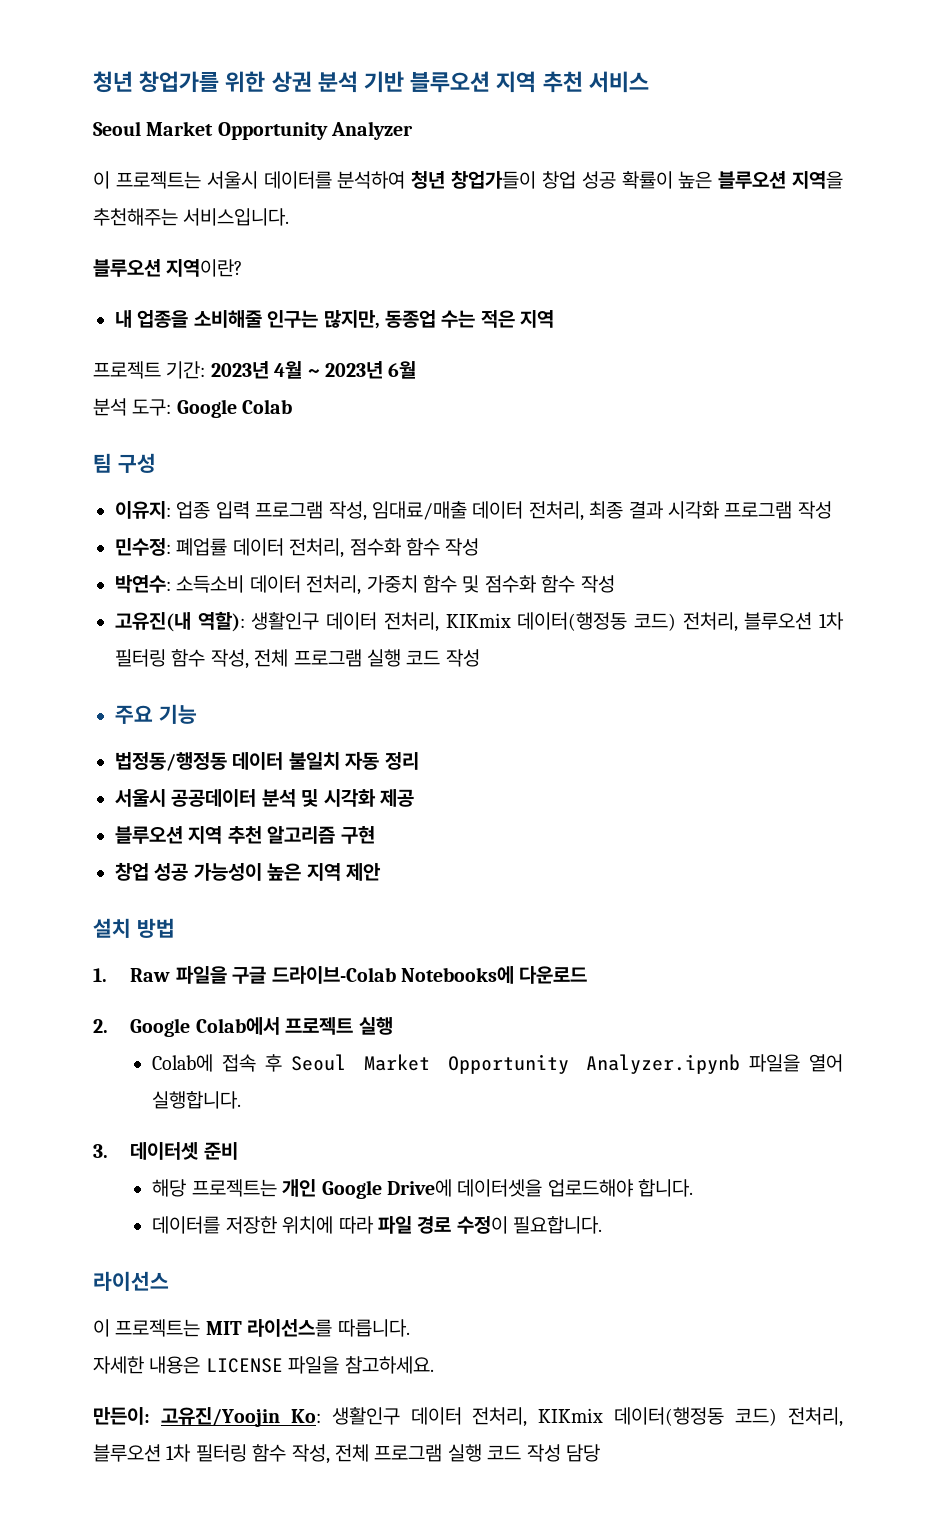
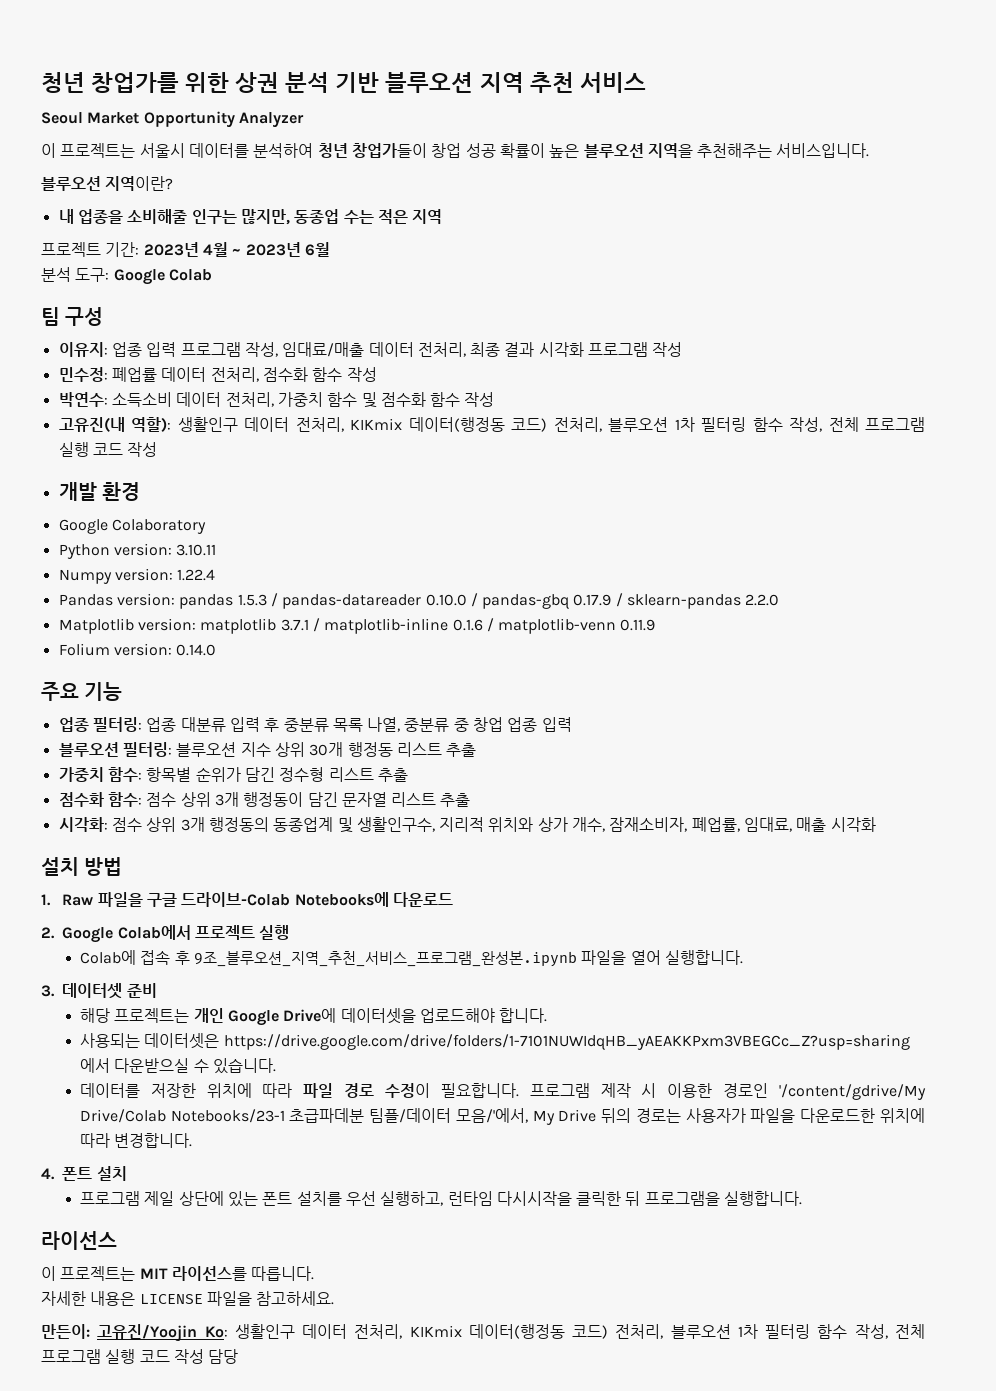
+ 개발 환경
+ Google Colaboratory
+ Python version: 3.10.11
+ Numpy version: 1.22.4
+ Pandas version: pandas 1.5.3 / pandas-datareader 0.10.0 / pandas-gbq 0.17.9 / sklearn-pandas 2.2.0
+ Matplotlib version: matplotlib 3.7.1 / matplotlib-inline 0.1.6 / matplotlib-venn 0.11.9
+ Folium version: 0.14.0
  주요 기능
- 법정동/행정동 데이터 불일치 자동 정리
- 서울시 공공데이터 분석 및 시각화 제공
- 블루오션 지역 추천 알고리즘 구현
- 창업 성공 가능성이 높은 지역 제안
+ 업종 필터링: 업종 대분류 입력 후 중분류 목록 나열, 중분류 중 창업 업종 입력
+ 블루오션 필터링: 블루오션 지수 상위 30개 행정동 리스트 추출
+ 가중치 함수: 항목별 순위가 담긴 정수형 리스트 추출
+ 점수화 함수: 점수 상위 3개 행정동이 담긴 문자열 리스트 추출
+ 시각화: 점수 상위 3개 행정동의 동종업계 및 생활인구수, 지리적 위치와 상가 개수, 잠재소비자, 폐업률, 임대료, 매출 시각화
- Colab에 접속 후 Seoul Market Opportunity Analyzer.ipynb 파일을 열어 실행합니다.
+ Colab에 접속 후 9조_블루오션_지역_추천_서비스_프로그램_완성본.ipynb 파일을 열어 실행합니다.
+ 사용되는 데이터셋은 https://drive.google.com/drive/folders/1-7101NUWIdqHB_yAEAKKPxm3VBEGCc_Z?usp=sharing 에서 다운받으실 수 있습니다.
+ 프로그램 제작 시 이용한 경로인 '/content/gdrive/My Drive/Colab Notebooks/23-1 초급파데분 팀플/데이터 모음/'에서, My Drive 뒤의 경로는 사용자가 파일을 다운로드한 위치에 따라 변경합니다.
+ 4. 폰트 설치
+ 프로그램 제일 상단에 있는 폰트 설치를 우선 실행하고, 런타임 다시시작을 클릭한 뒤 프로그램을 실행합니다.

